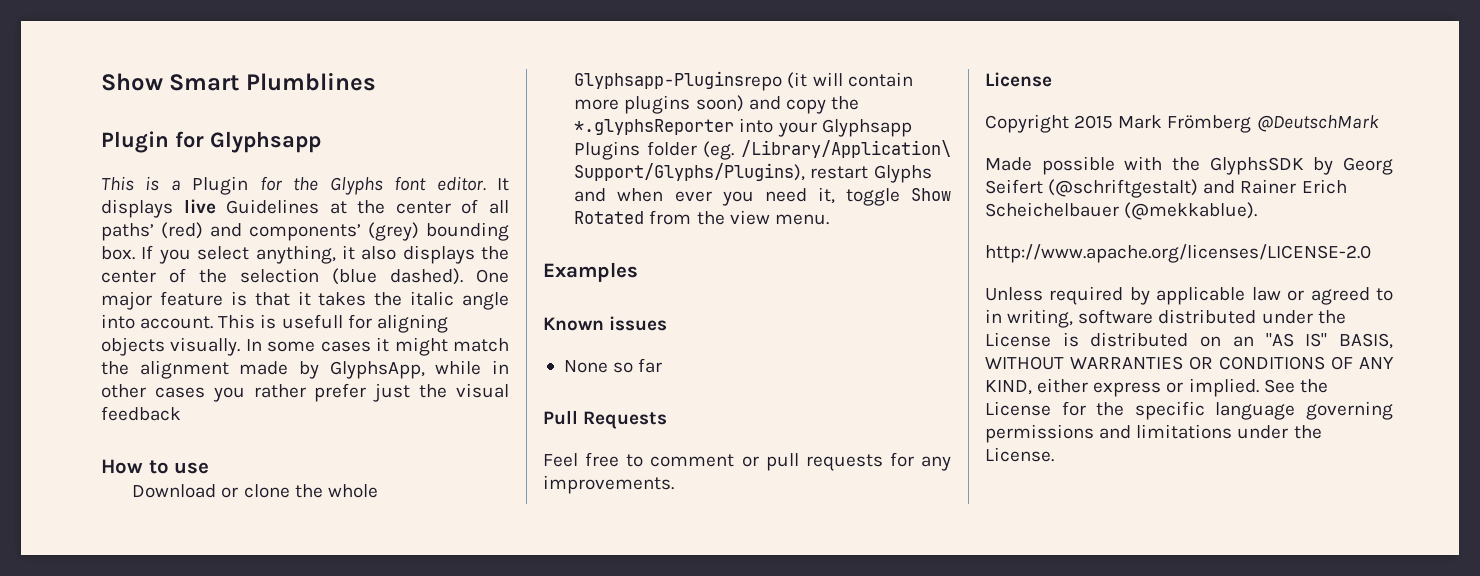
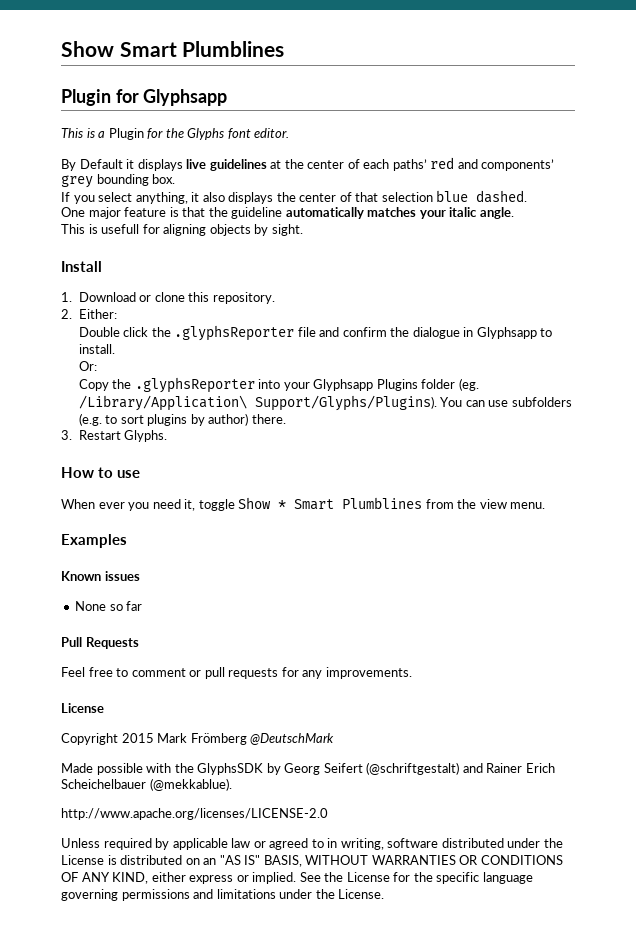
- This is a Plugin for the Glyphs font editor. It displays live Guidelines at the center of all paths’ (red) and components’ (grey) bounding box. If you select anything, it also displays the center of the selection (blue dashed). One major feature is that it takes the italic angle into account. This is usefull for aligning objects visually. In some cases it might match the alignment made by GlyphsApp, while in other cases you rather prefer just the visual feedback
+ This is a Plugin for the Glyphs font editor.
+ By Default it displays live guidelines at the center of each paths’ red and components’ grey bounding box.
+ If you select anything, it also displays the center of that selection blue dashed.
+ One major feature is that the guideline automatically matches your italic angle.
+ This is usefull for aligning objects by sight.
+ Install
+ 1. Download or clone this repository.
+ 2. Either:
+ Double click the .glyphsReporter file and confirm the dialogue in Glyphsapp to install.
+ Or:
+ Copy the .glyphsReporter into your Glyphsapp Plugins folder (eg. /Library/Application\ Support/Glyphs/Plugins). You can use subfolders (e.g. to sort plugins by author) there.
+ 3. Restart Glyphs.
  How to use
- Download or clone the whole Glyphsapp-Pluginsrepo (it will contain more plugins soon) and copy the *.glyphsReporter into your Glyphsapp Plugins folder (eg. /Library/Application\ Support/Glyphs/Plugins), restart Glyphs and when ever you need it, toggle Show Rotated from the view menu.
+ When ever you need it, toggle Show * Smart Plumblines from the view menu.

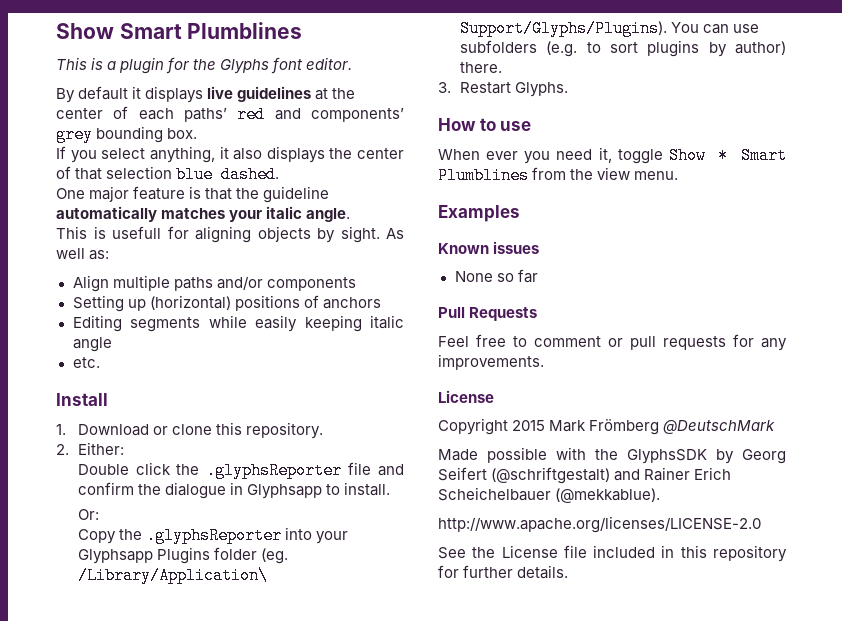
- Plugin for Glyphsapp
- This is a Plugin for the Glyphs font editor.
+ This is a plugin for the Glyphs font editor.
- By Default it displays live guidelines at the center of each paths’ red and components’ grey bounding box.
+ By default it displays live guidelines at the center of each paths’ red and components’ grey bounding box.
+ As well as:
+ Align multiple paths and/or components
+ Setting up (horizontal) positions of anchors
+ Editing segments while easily keeping italic angle
+ etc.
- Unless required by applicable law or agreed to in writing, software distributed under the License is distributed on an "AS IS" BASIS, WITHOUT WARRANTIES OR CONDITIONS OF ANY KIND, either express or implied. See the License for the specific language governing permissions and limitations under the License.
+ See the License file included in this repository for further details.

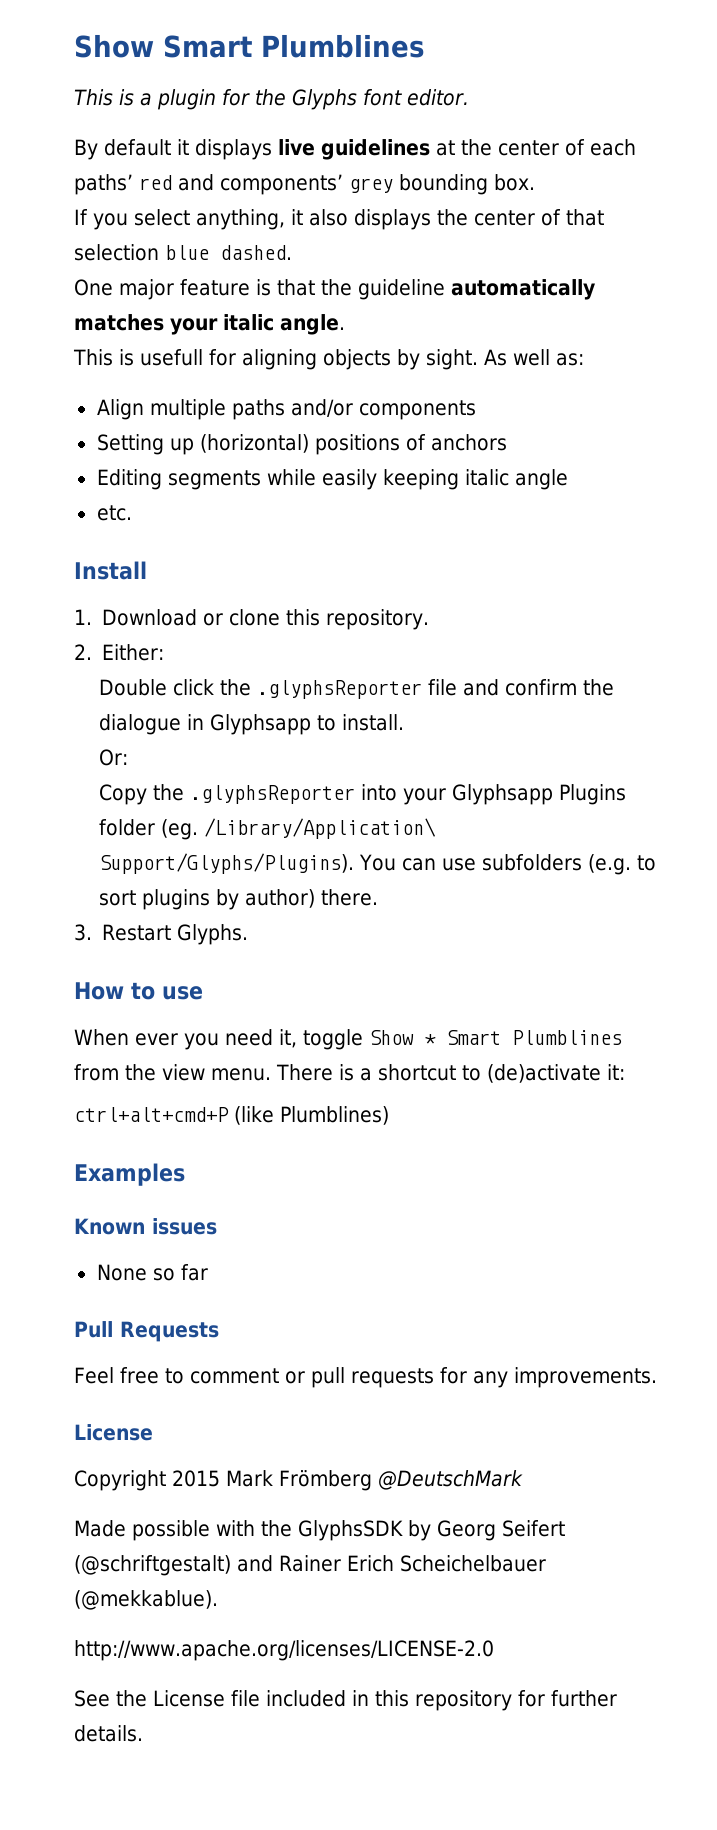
+ There is a shortcut to (de)activate it:
+ ctrl+alt+cmd+P (like Plumblines)

